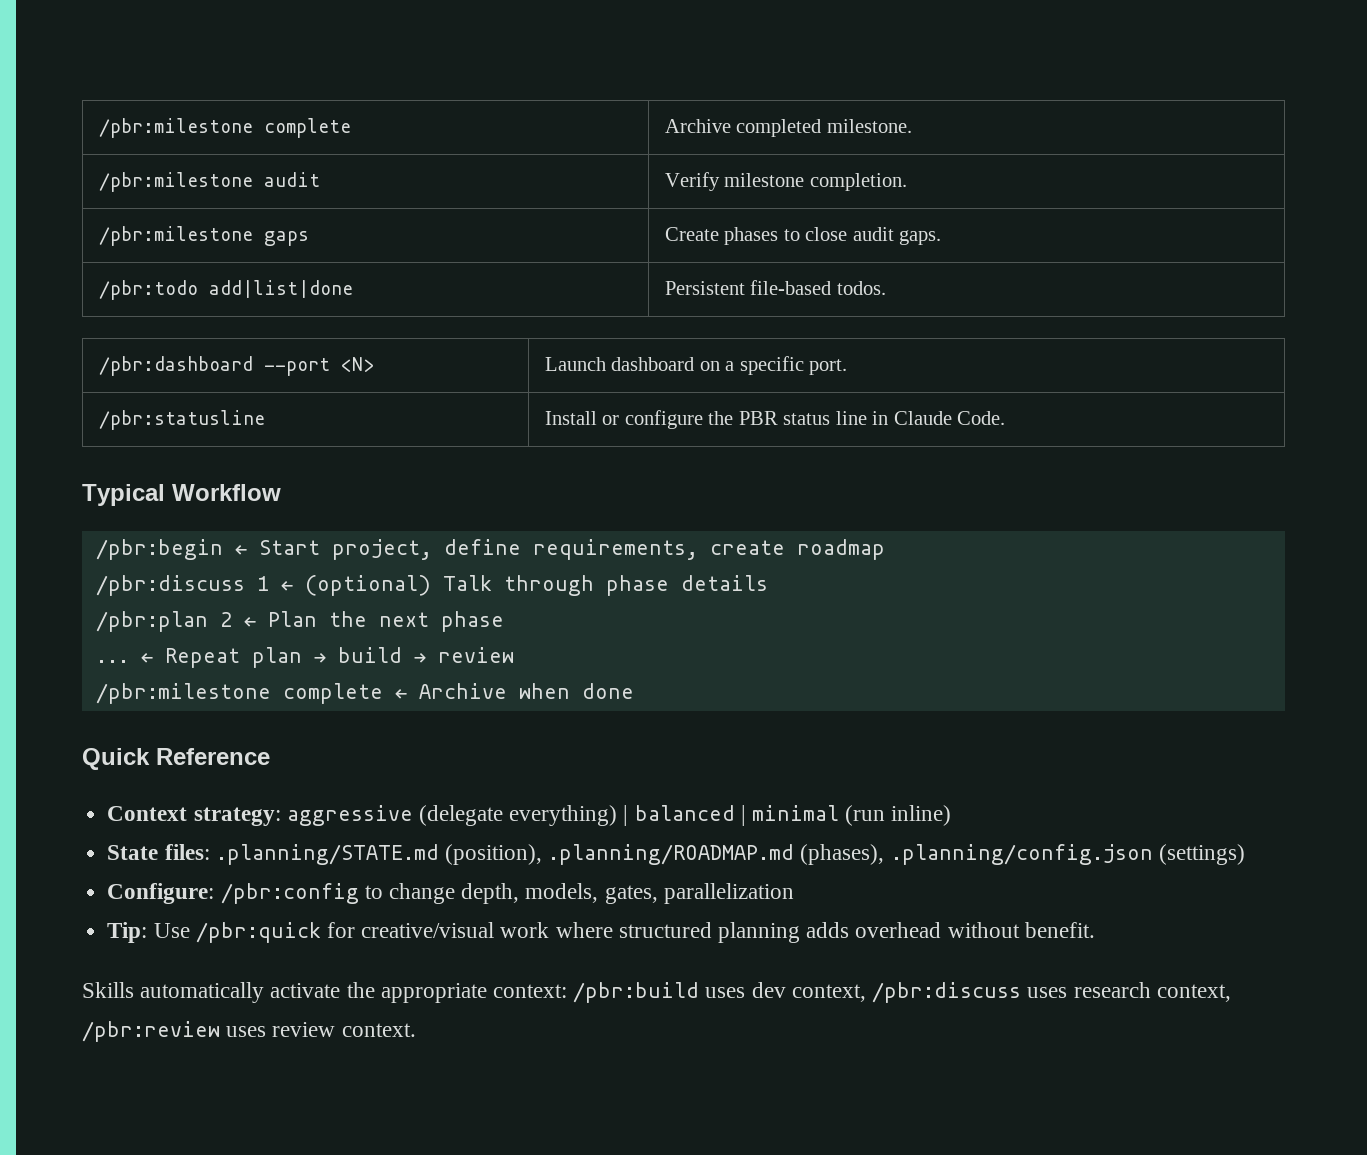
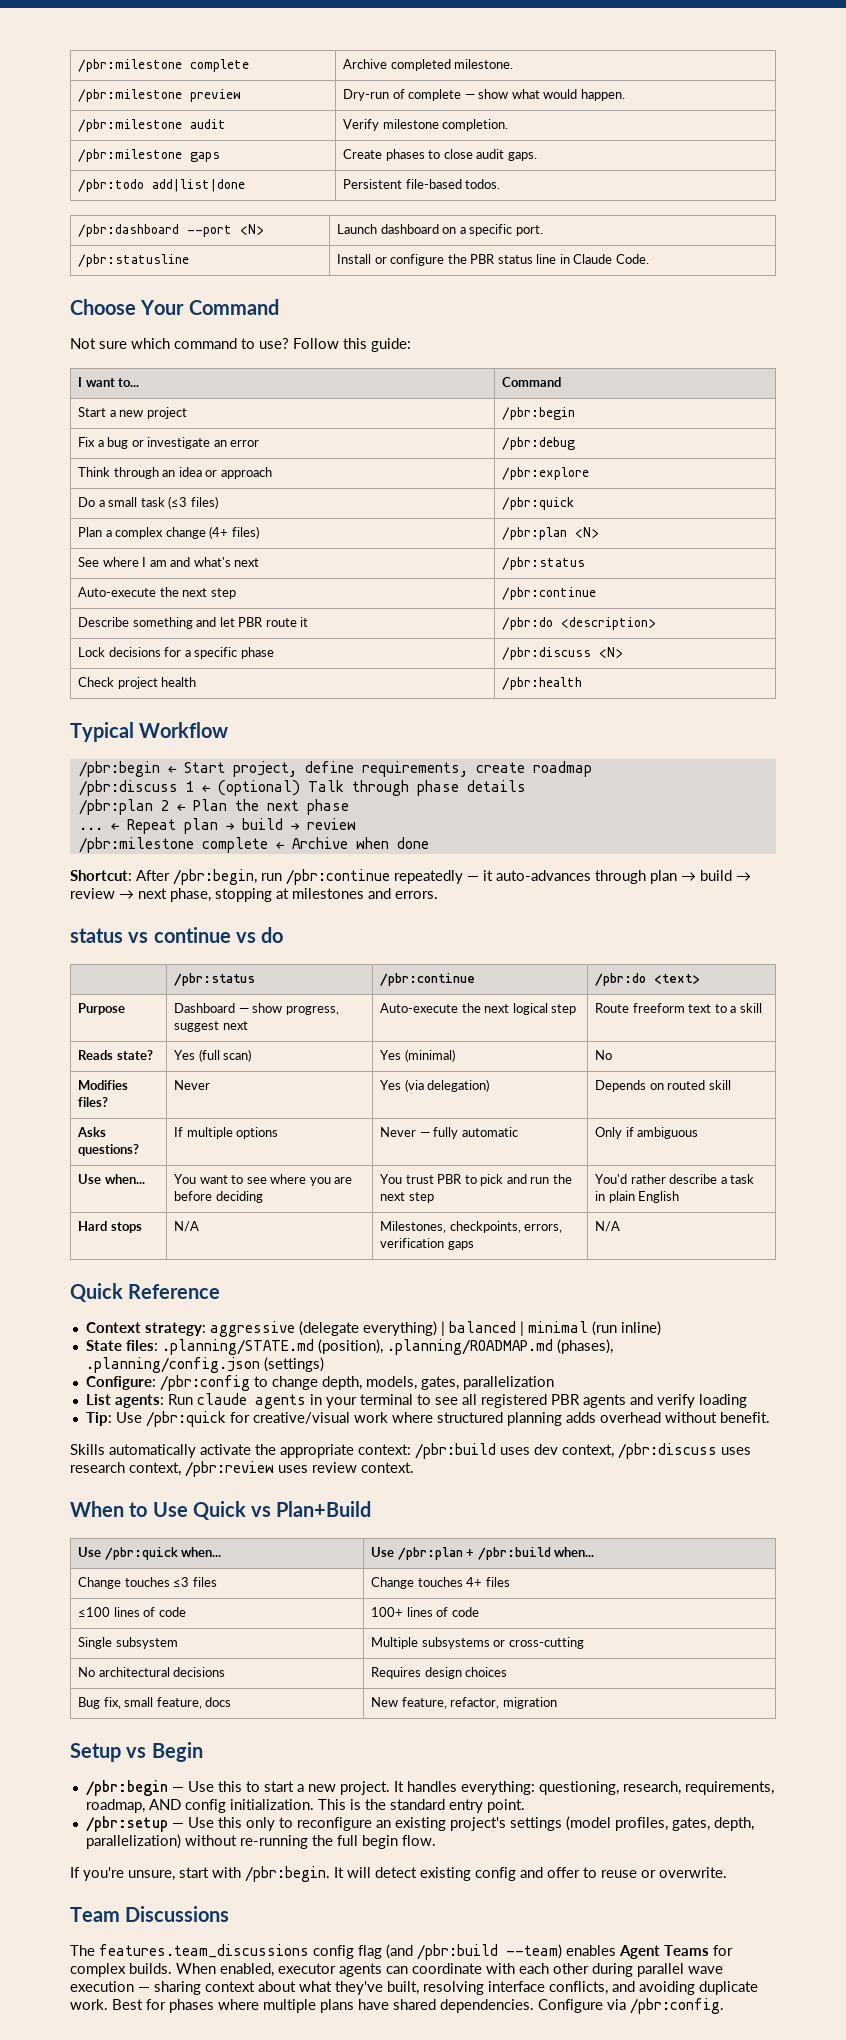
+ /pbr:milestone preview | Dry-run of complete — show what would happen.
+ Choose Your Command
+ Not sure which command to use? Follow this guide:
+ I want to... | Command
+ Start a new project | /pbr:begin
+ Fix a bug or investigate an error | /pbr:debug
+ Think through an idea or approach | /pbr:explore
+ Do a small task (≤3 files) | /pbr:quick
+ Plan a complex change (4+ files) | /pbr:plan <N>
+ See where I am and what's next | /pbr:status
+ Auto-execute the next step | /pbr:continue
+ Describe something and let PBR route it | /pbr:do <description>
+ Lock decisions for a specific phase | /pbr:discuss <N>
+ Check project health | /pbr:health
+ Shortcut: After /pbr:begin, run /pbr:continue repeatedly — it auto-advances through plan → build → review → next phase, stopping at milestones and errors.
+ status vs continue vs do
+ | /pbr:status | /pbr:continue | /pbr:do <text>
+ Purpose | Dashboard — show progress, suggest next | Auto-execute the next logical step | Route freeform text to a skill
+ Reads state? | Yes (full scan) | Yes (minimal) | No
+ Modifies files? | Never | Yes (via delegation) | Depends on routed skill
+ Asks questions? | If multiple options | Never — fully automatic | Only if ambiguous
+ Use when... | You want to see where you are before deciding | You trust PBR to pick and run the next step | You'd rather describe a task in plain English
+ Hard stops | N/A | Milestones, checkpoints, errors, verification gaps | N/A
+ List agents: Run claude agents in your terminal to see all registered PBR agents and verify loading
+ When to Use Quick vs Plan+Build
+ Use /pbr:quick when... | Use /pbr:plan + /pbr:build when...
+ Change touches ≤3 files | Change touches 4+ files
+ ≤100 lines of code | 100+ lines of code
+ Single subsystem | Multiple subsystems or cross-cutting
+ No architectural decisions | Requires design choices
+ Bug fix, small feature, docs | New feature, refactor, migration
+ Setup vs Begin
+ /pbr:begin — Use this to start a new project. It handles everything: questioning, research, requirements, roadmap, AND config initialization. This is the standard entry point.
+ /pbr:setup — Use this only to reconfigure an existing project's settings (model profiles, gates, depth, parallelization) without re-running the full begin flow.
+ If you're unsure, start with /pbr:begin. It will detect existing config and offer to reuse or overwrite.
+ Team Discussions
+ The features.team_discussions config flag (and /pbr:build --team) enables Agent Teams for complex builds. When enabled, executor agents can coordinate with each other during parallel wave execution — sharing context about what they've built, resolving interface conflicts, and avoiding duplicate work. Best for phases where multiple plans have shared dependencies. Configure via /pbr:config.

